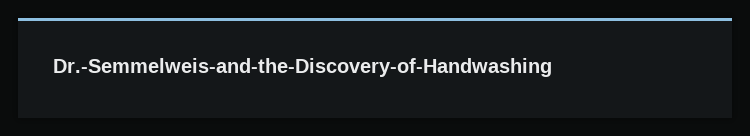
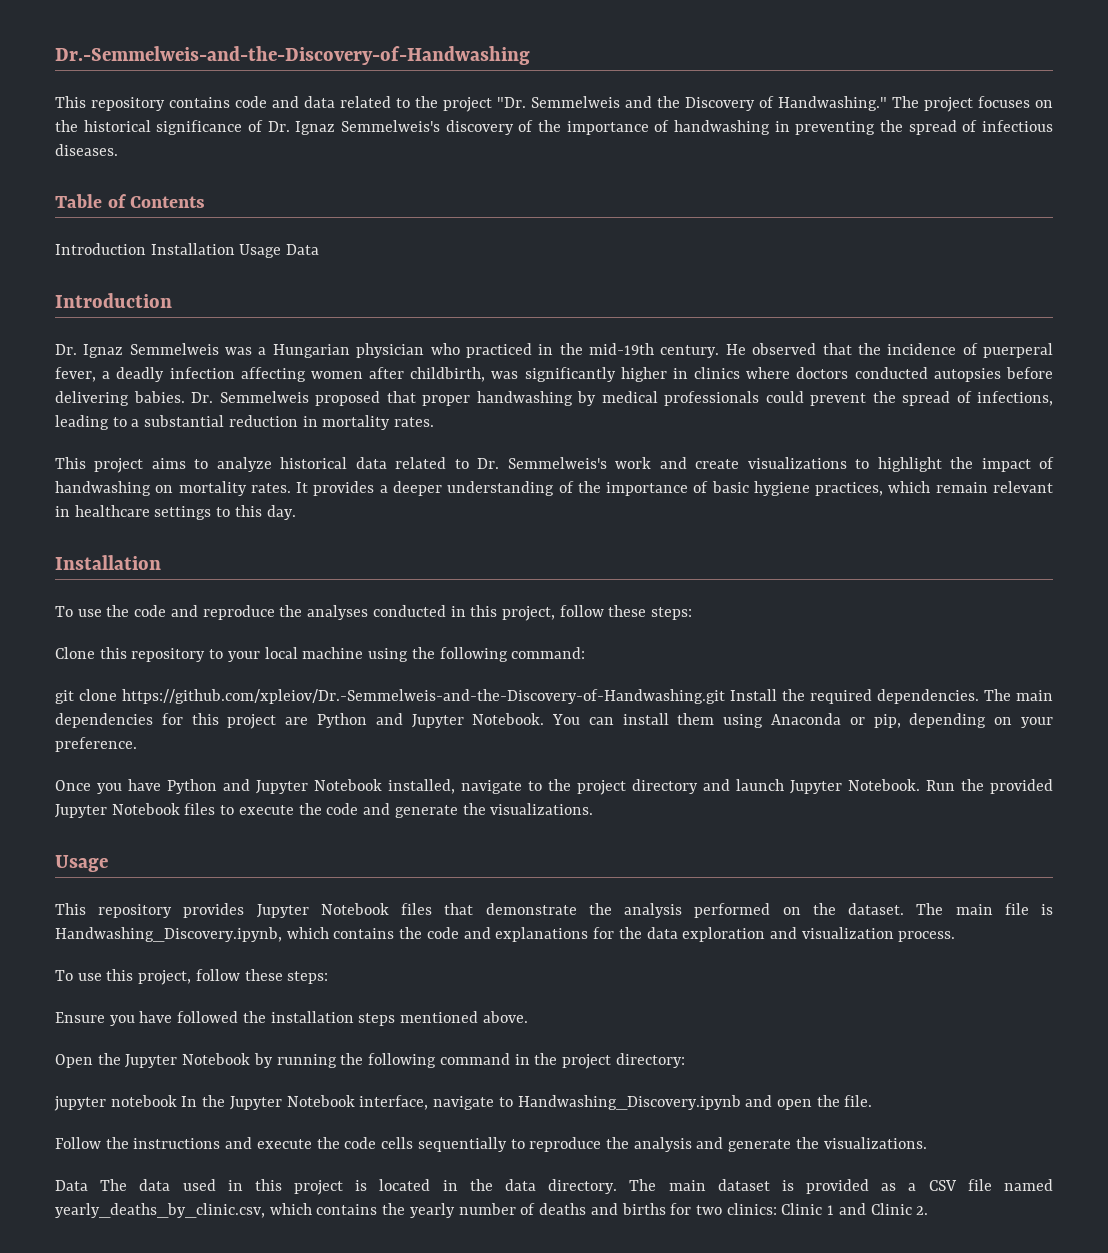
+ This repository contains code and data related to the project "Dr. Semmelweis and the Discovery of Handwashing." The project focuses on the historical significance of Dr. Ignaz Semmelweis's discovery of the importance of handwashing in preventing the spread of infectious diseases.
+ Table of Contents
+ Introduction Installation Usage Data
+ Introduction
+ Dr. Ignaz Semmelweis was a Hungarian physician who practiced in the mid-19th century. He observed that the incidence of puerperal fever, a deadly infection affecting women after childbirth, was significantly higher in clinics where doctors conducted autopsies before delivering babies. Dr. Semmelweis proposed that proper handwashing by medical professionals could prevent the spread of infections, leading to a substantial reduction in mortality rates.
+ This project aims to analyze historical data related to Dr. Semmelweis's work and create visualizations to highlight the impact of handwashing on mortality rates. It provides a deeper understanding of the importance of basic hygiene practices, which remain relevant in healthcare settings to this day.
+ Installation
+ To use the code and reproduce the analyses conducted in this project, follow these steps:
+ Clone this repository to your local machine using the following command:
+ git clone https://github.com/xpleiov/Dr.-Semmelweis-and-the-Discovery-of-Handwashing.git Install the required dependencies. The main dependencies for this project are Python and Jupyter Notebook. You can install them using Anaconda or pip, depending on your preference.
+ Once you have Python and Jupyter Notebook installed, navigate to the project directory and launch Jupyter Notebook. Run the provided Jupyter Notebook files to execute the code and generate the visualizations.
+ Usage
+ This repository provides Jupyter Notebook files that demonstrate the analysis performed on the dataset. The main file is Handwashing_Discovery.ipynb, which contains the code and explanations for the data exploration and visualization process.
+ To use this project, follow these steps:
+ Ensure you have followed the installation steps mentioned above.
+ Open the Jupyter Notebook by running the following command in the project directory:
+ jupyter notebook In the Jupyter Notebook interface, navigate to Handwashing_Discovery.ipynb and open the file.
+ Follow the instructions and execute the code cells sequentially to reproduce the analysis and generate the visualizations.
+ Data The data used in this project is located in the data directory. The main dataset is provided as a CSV file named yearly_deaths_by_clinic.csv, which contains the yearly number of deaths and births for two clinics: Clinic 1 and Clinic 2.

